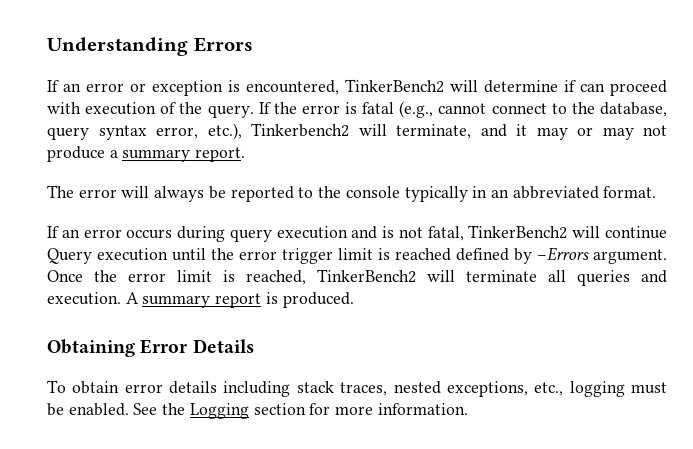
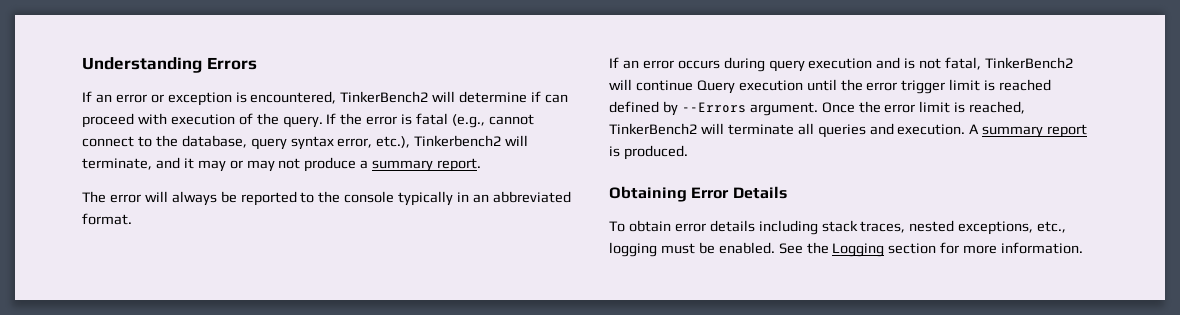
- If an error occurs during query execution and is not fatal, TinkerBench2 will continue Query execution until the error trigger limit is reached defined by –Errors argument.
+ If an error occurs during query execution and is not fatal, TinkerBench2 will continue Query execution until the error trigger limit is reached defined by --Errors argument.

